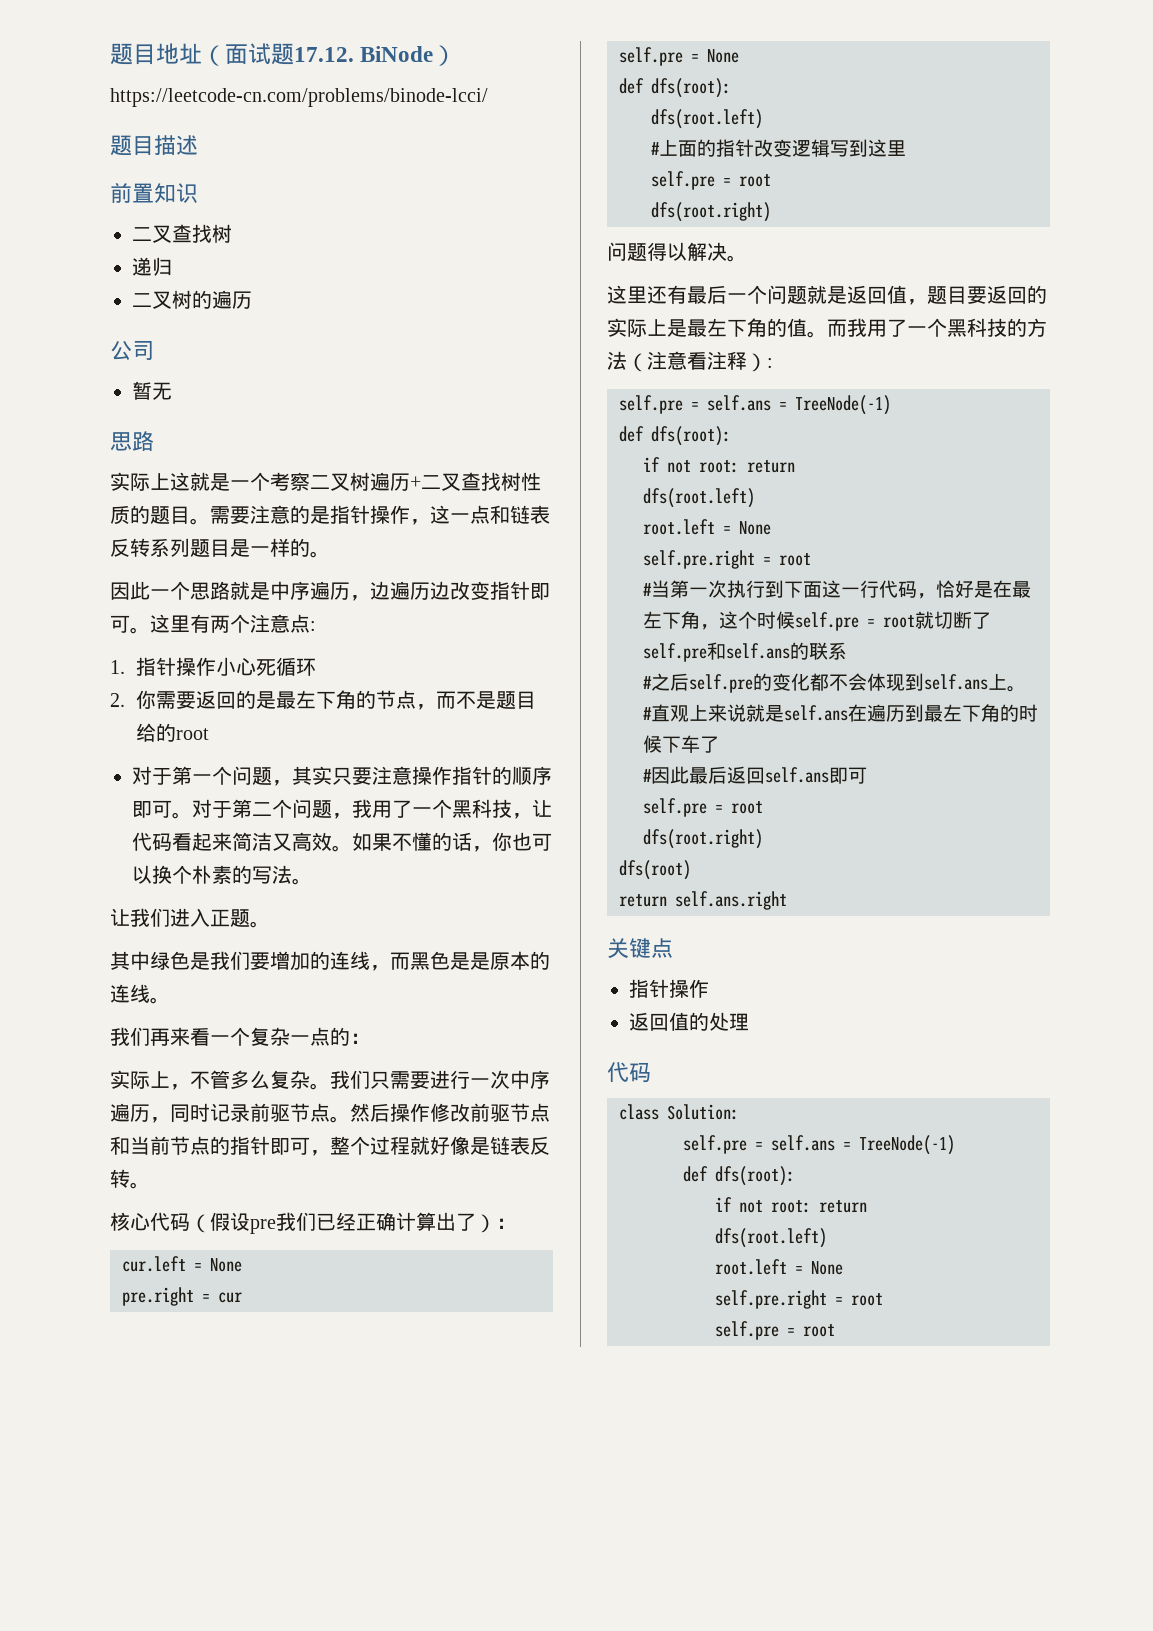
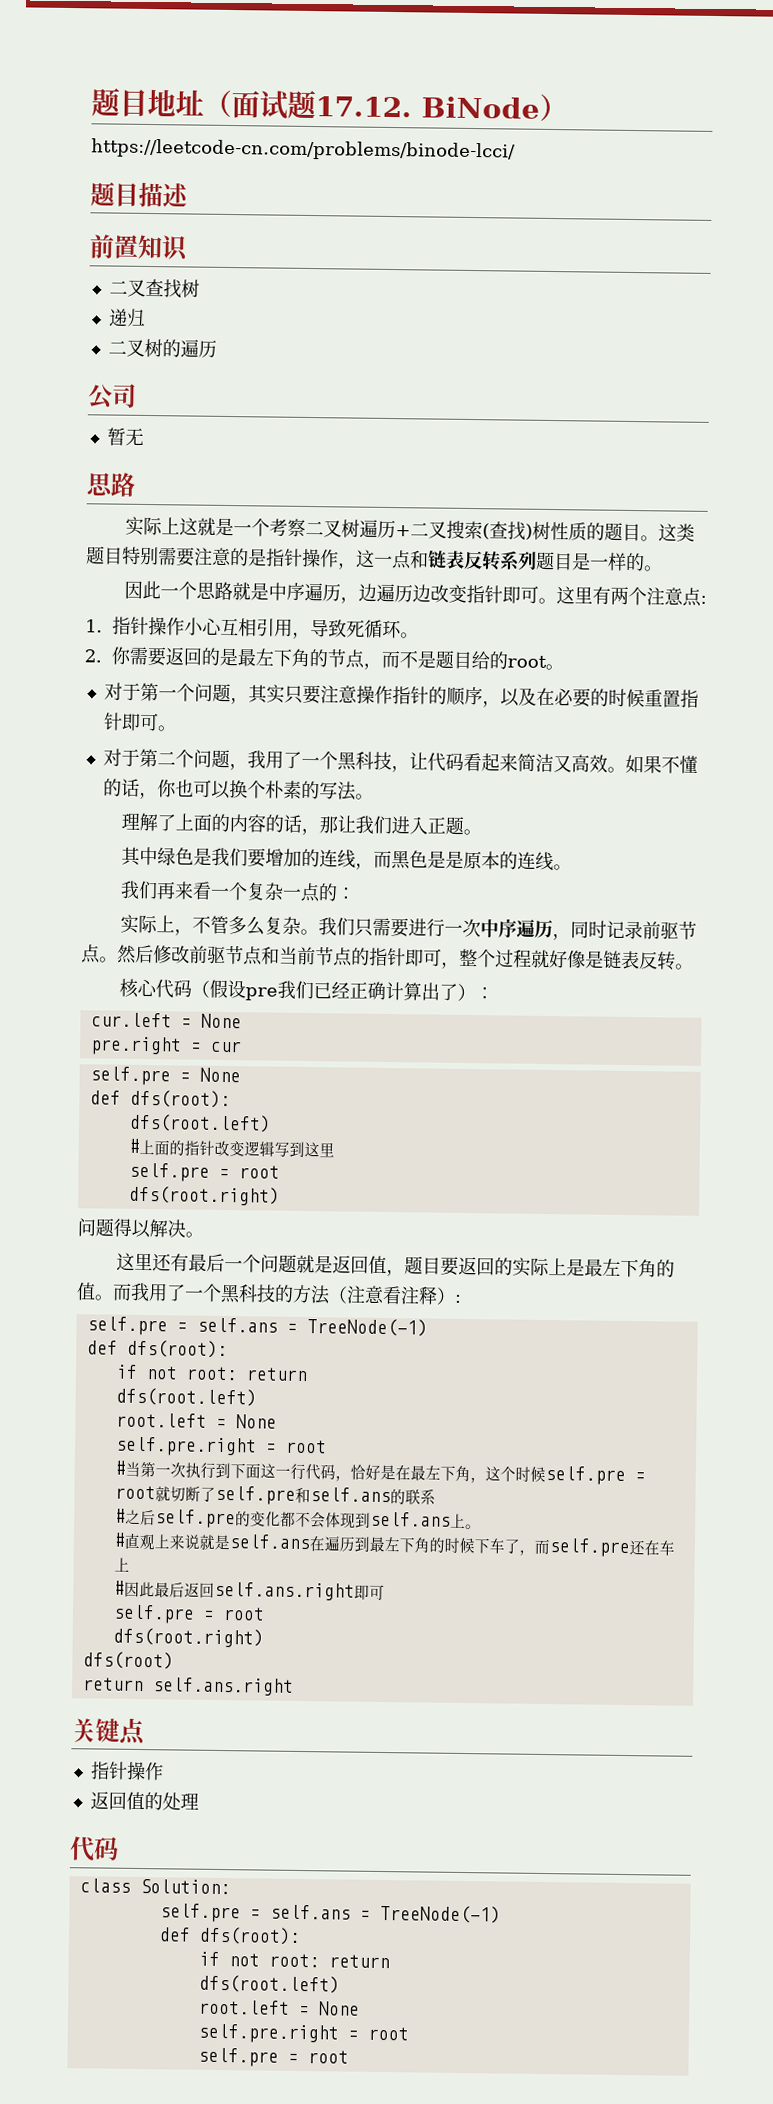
- 实际上这就是一个考察二叉树遍历+二叉查找树性质的题目。
+ 实际上这就是一个考察二叉树遍历+二叉搜索(查找)树性质的题目。
- 需要注意的是指针操作，这一点和链表反转系列题目是一样的。
+ 这类题目特别需要注意的是指针操作，这一点和链表反转系列题目是一样的。
- 1.指针操作小心死循环
+ 1.指针操作小心互相引用，导致死循环。
- 2.你需要返回的是最左下角的节点，而不是题目给的root
+ 2.你需要返回的是最左下角的节点，而不是题目给的root。
- 对于第一个问题，其实只要注意操作指针的顺序即可。对于第二个问题，我用了一个黑科技，让代码看起来简洁又高效。
+ 对于第一个问题，其实只要注意操作指针的顺序，以及在必要的时候重置指针即可。
+ 对于第二个问题，我用了一个黑科技，让代码看起来简洁又高效。
- 让我们进入正题。
+ 理解了上面的内容的话，那让我们进入正题。
- 然后操作修改前驱节点和当前节点的指针即可，整个过程就好像是链表反转。
+ 然后修改前驱节点和当前节点的指针即可，整个过程就好像是链表反转。
- #直观上来说就是self.ans在遍历到最左下角的时候下车了
+ #直观上来说就是self.ans在遍历到最左下角的时候下车了，而self.pre还在车上
- #因此最后返回self.ans即可
+ #因此最后返回self.ans.right即可

